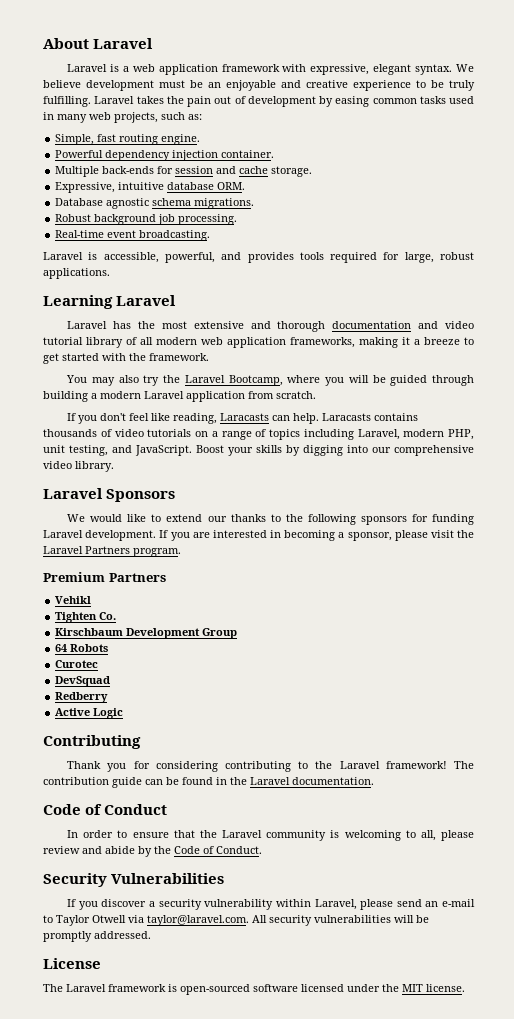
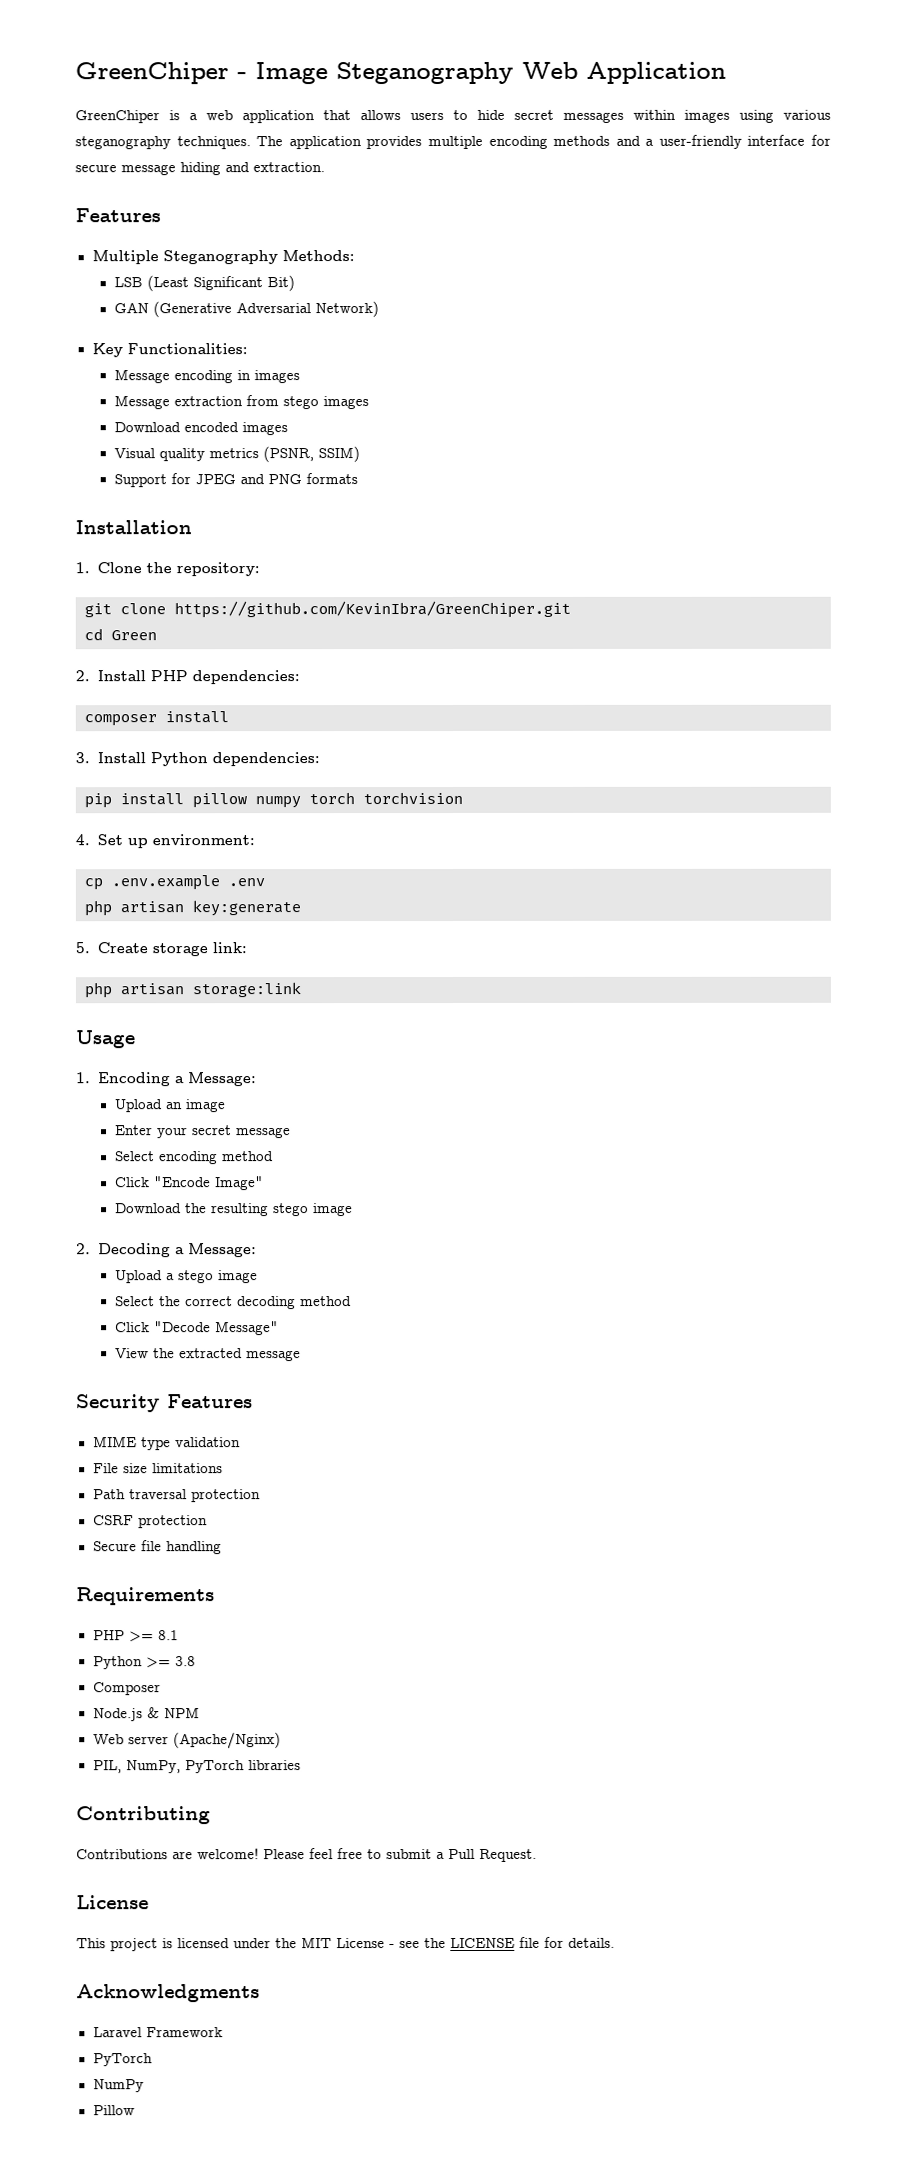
- About Laravel
- Laravel is a web application framework with expressive, elegant syntax. We believe development must be an enjoyable and creative experience to be truly fulfilling. Laravel takes the pain out of development by easing common tasks used in many web projects, such as:
- Simple, fast routing engine.
- Powerful dependency injection container.
- Multiple back-ends for session and cache storage.
- Expressive, intuitive database ORM.
- Database agnostic schema migrations.
- Robust background job processing.
- Real-time event broadcasting.
- Laravel is accessible, powerful, and provides tools required for large, robust applications.
- Learning Laravel
- Laravel has the most extensive and thorough documentation and video tutorial library of all modern web application frameworks, making it a breeze to get started with the framework.
- You may also try the Laravel Bootcamp, where you will be guided through building a modern Laravel application from scratch.
- If you don't feel like reading, Laracasts can help. Laracasts contains thousands of video tutorials on a range of topics including Laravel, modern PHP, unit testing, and JavaScript. Boost your skills by digging into our comprehensive video library.
- Laravel Sponsors
- We would like to extend our thanks to the following sponsors for funding Laravel development. If you are interested in becoming a sponsor, please visit the Laravel Partners program.
- Premium Partners
- Vehikl
- Tighten Co.
- Kirschbaum Development Group
- 64 Robots
- Curotec
- DevSquad
- Redberry
- Active Logic
+ GreenChiper - Image Steganography Web Application
+ GreenChiper is a web application that allows users to hide secret messages within images using various steganography techniques. The application provides multiple encoding methods and a user-friendly interface for secure message hiding and extraction.
+ Features
+ Multiple Steganography Methods:
+ LSB (Least Significant Bit)
+ GAN (Generative Adversarial Network)
+ Key Functionalities:
+ Message encoding in images
+ Message extraction from stego images
+ Download encoded images
+ Visual quality metrics (PSNR, SSIM)
+ Support for JPEG and PNG formats
+ Installation
+ 1. Clone the repository:
+ git clone https://github.com/KevinIbra/GreenChiper.git
+ cd Green
+ 2. Install PHP dependencies:
+ composer install
+ 3. Install Python dependencies:
+ pip install pillow numpy torch torchvision
+ 4. Set up environment:
+ cp .env.example .env
+ php artisan key:generate
+ 5. Create storage link:
+ php artisan storage:link
+ Usage
+ 1. Encoding a Message:
+ Upload an image
+ Enter your secret message
+ Select encoding method
+ Click "Encode Image"
+ Download the resulting stego image
+ 2. Decoding a Message:
+ Upload a stego image
+ Select the correct decoding method
+ Click "Decode Message"
+ View the extracted message
+ Security Features
+ MIME type validation
+ File size limitations
+ Path traversal protection
+ CSRF protection
+ Secure file handling
+ Requirements
+ PHP >= 8.1
+ Python >= 3.8
+ Composer
+ Node.js & NPM
+ Web server (Apache/Nginx)
+ PIL, NumPy, PyTorch libraries
  Contributing
- Thank you for considering contributing to the Laravel framework! The contribution guide can be found in the Laravel documentation.
- Code of Conduct
- In order to ensure that the Laravel community is welcoming to all, please review and abide by the Code of Conduct.
- Security Vulnerabilities
- If you discover a security vulnerability within Laravel, please send an e-mail to Taylor Otwell via taylor@laravel.com. All security vulnerabilities will be promptly addressed.
+ Contributions are welcome! Please feel free to submit a Pull Request.
  License
- The Laravel framework is open-sourced software licensed under the MIT license.
+ This project is licensed under the MIT License - see the LICENSE file for details.
+ Acknowledgments
+ Laravel Framework
+ PyTorch
+ NumPy
+ Pillow

